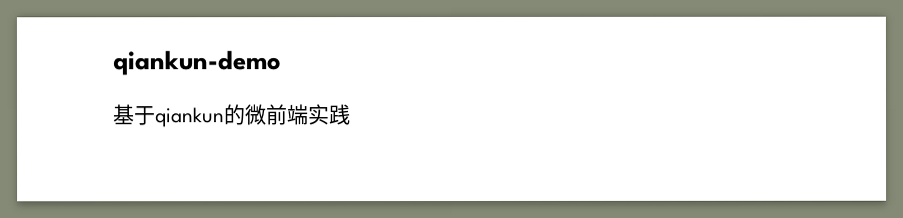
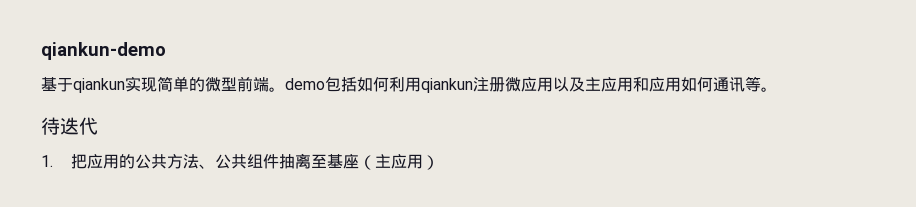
- 基于qiankun的微前端实践
+ 基于qiankun实现简单的微型前端。demo包括如何利用qiankun注册微应用以及主应用和应用如何通讯等。
+ 待迭代
+ 1.把应用的公共方法、公共组件抽离至基座（主应用）

